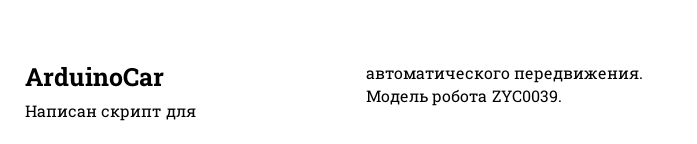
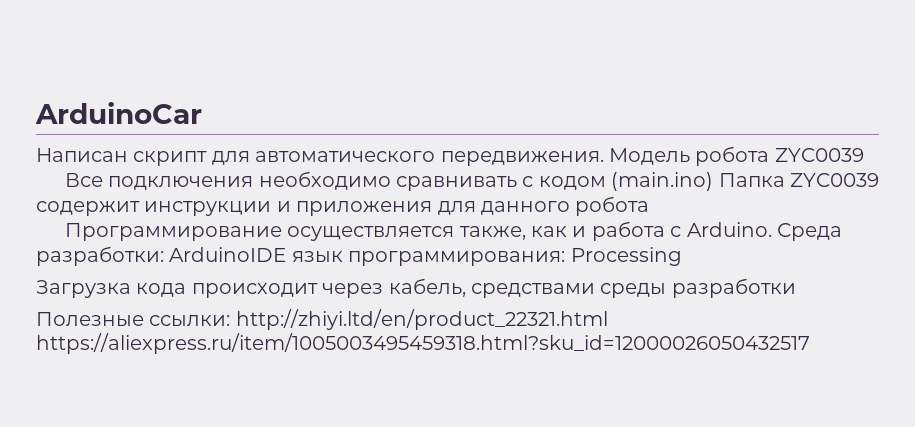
- Модель робота ZYC0039.
+ Модель робота ZYC0039
+ Все подключения необходимо сравнивать с кодом (main.ino) Папка ZYC0039 содержит инструкции и приложения для данного робота
+ Программирование осуществляется также, как и работа с Arduino. Среда разработки: ArduinoIDE язык программирования: Processing
+ Загрузка кода происходит через кабель, средствами среды разработки
+ Полезные ссылки: http://zhiyi.ltd/en/product_22321.html https://aliexpress.ru/item/1005003495459318.html?sku_id=12000026050432517

